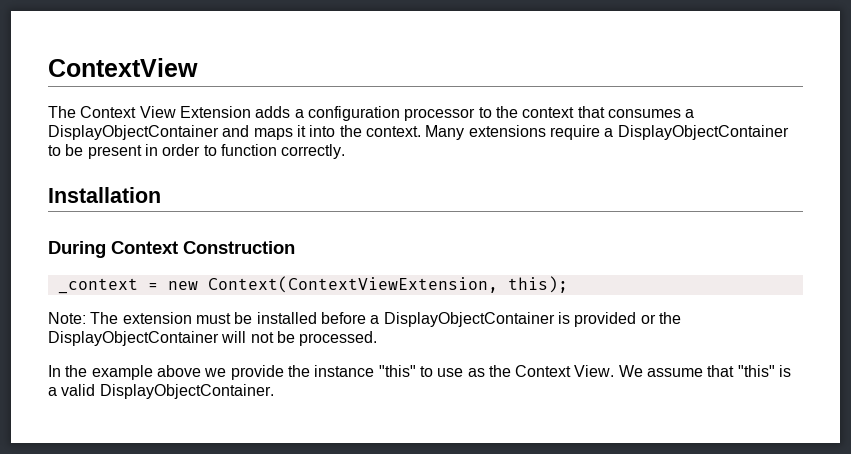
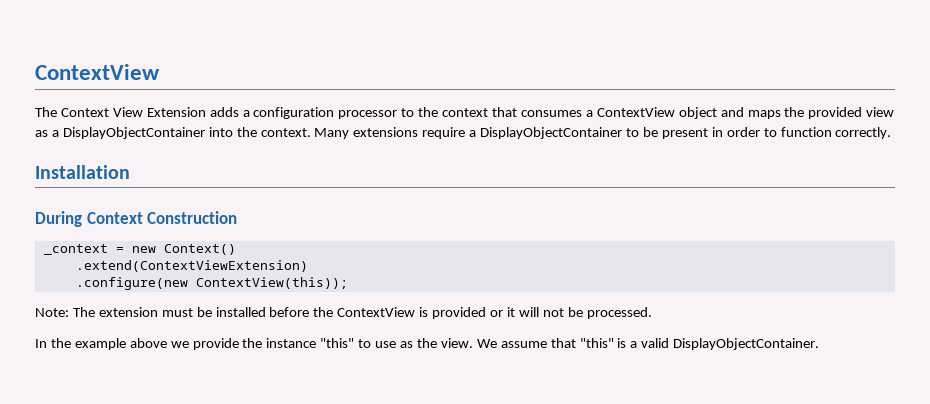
- The Context View Extension adds a configuration processor to the context that consumes a DisplayObjectContainer and maps it into the context.
+ The Context View Extension adds a configuration processor to the context that consumes a ContextView object and maps the provided view as a DisplayObjectContainer into the context.
- _context = new Context(ContextViewExtension, this);
+ _context = new Context()
+ .extend(ContextViewExtension)
+ .configure(new ContextView(this));
- Note: The extension must be installed before a DisplayObjectContainer is provided or the DisplayObjectContainer will not be processed.
+ Note: The extension must be installed before the ContextView is provided or it will not be processed.
- In the example above we provide the instance "this" to use as the Context View.
+ In the example above we provide the instance "this" to use as the view.

